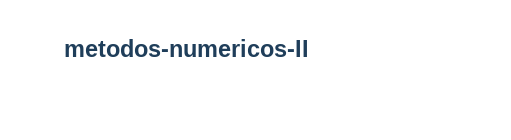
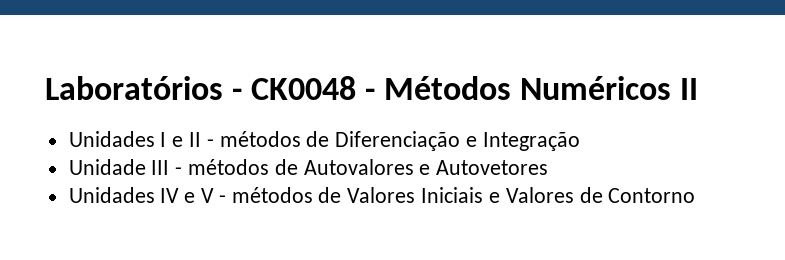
- metodos-numericos-II
+ Laboratórios - CK0048 - Métodos Numéricos II
+ Unidades I e II - métodos de Diferenciação e Integração
+ Unidade III - métodos de Autovalores e Autovetores
+ Unidades IV e V - métodos de Valores Iniciais e Valores de Contorno

